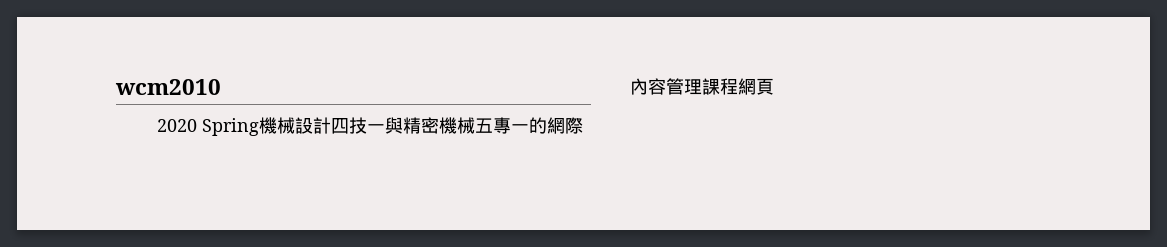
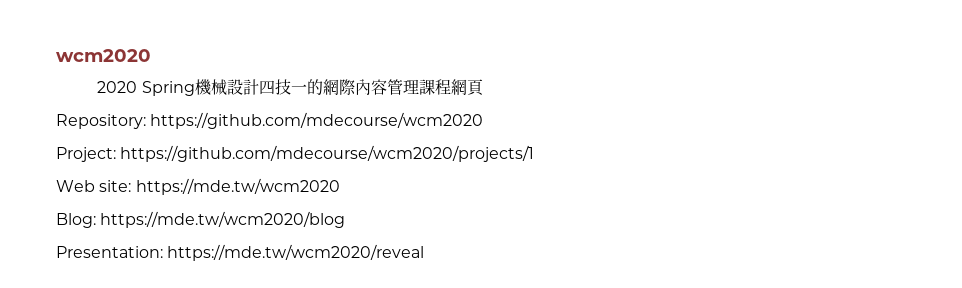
- wcm2010
+ wcm2020
- 2020 Spring機械設計四技一與精密機械五專一的網際內容管理課程網頁
+ 2020 Spring機械設計四技一的網際內容管理課程網頁
+ Repository: https://github.com/mdecourse/wcm2020
+ Project: https://github.com/mdecourse/wcm2020/projects/1
+ Web site: https://mde.tw/wcm2020
+ Blog: https://mde.tw/wcm2020/blog
+ Presentation: https://mde.tw/wcm2020/reveal

